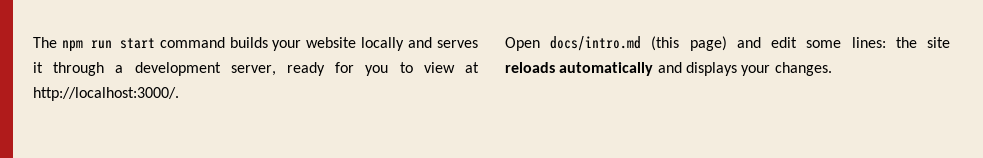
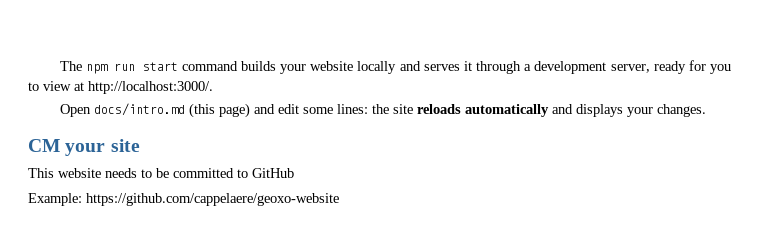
+ CM your site
+ This website needs to be committed to GitHub
+ Example: https://github.com/cappelaere/geoxo-website

